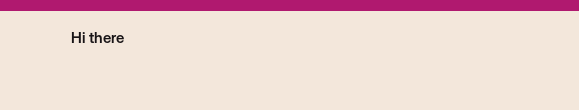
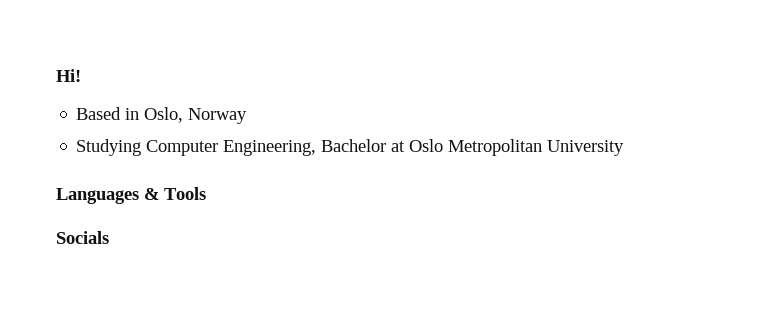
- Hi there
+ Hi!
+ Based in Oslo, Norway
+ Studying Computer Engineering, Bachelor at Oslo Metropolitan University
+ Languages & Tools
+ Socials

